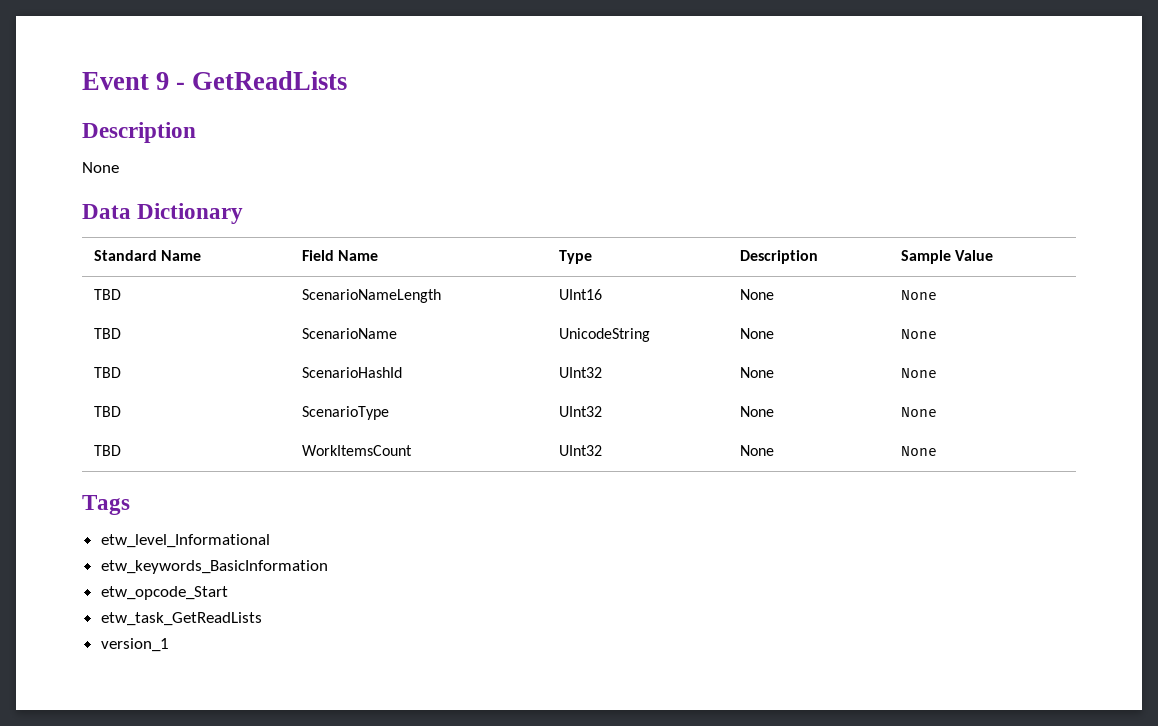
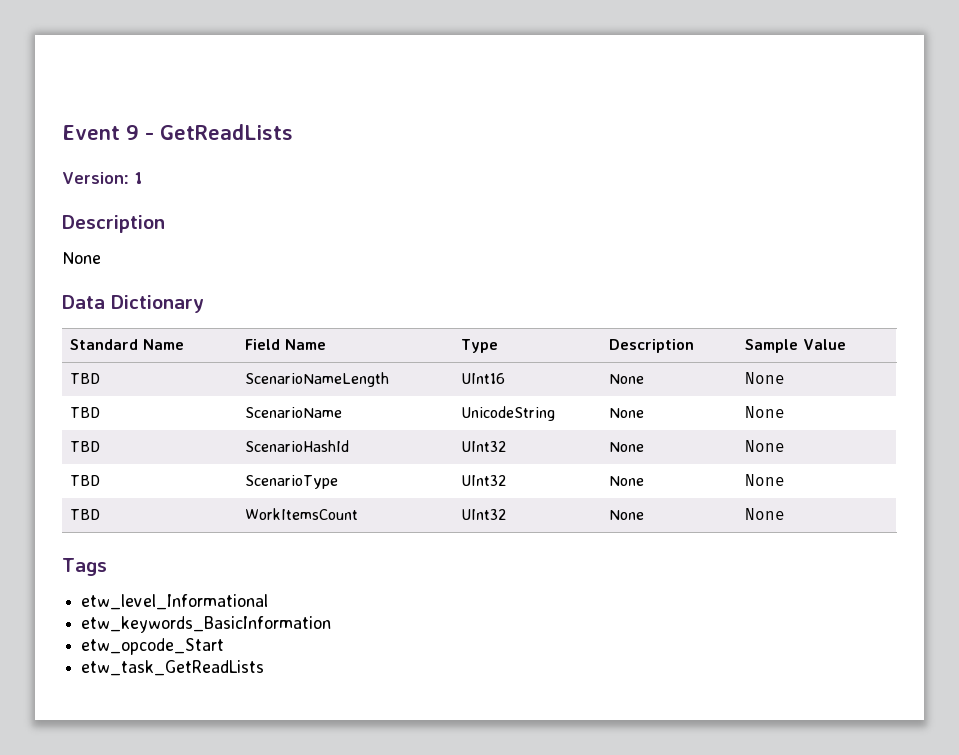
+ Version: 1
- version_1

